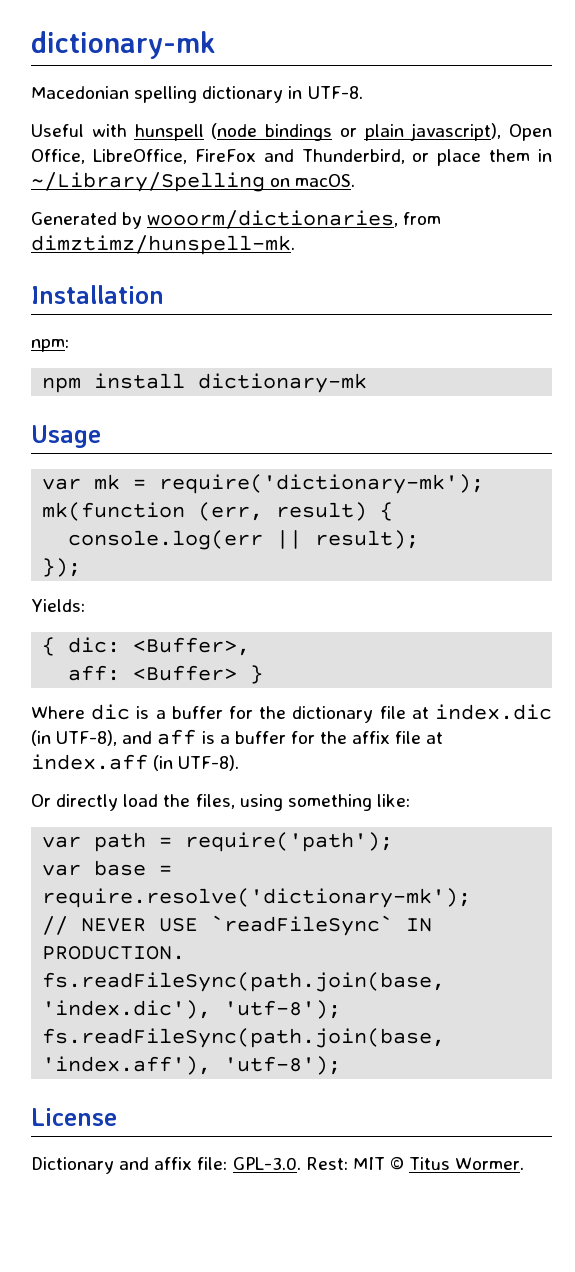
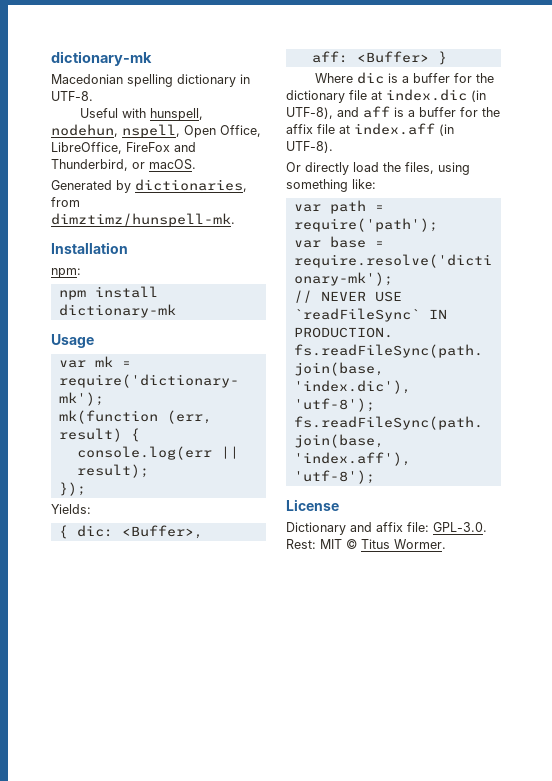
- Useful with hunspell (node bindings or plain javascript), Open Office, LibreOffice, FireFox and Thunderbird, or place them in ~/Library/Spelling on macOS.
+ Useful with hunspell, nodehun, nspell, Open Office, LibreOffice, FireFox and Thunderbird, or macOS.
- Generated by wooorm/dictionaries, from dimztimz/hunspell-mk.
+ Generated by dictionaries, from dimztimz/hunspell-mk.

